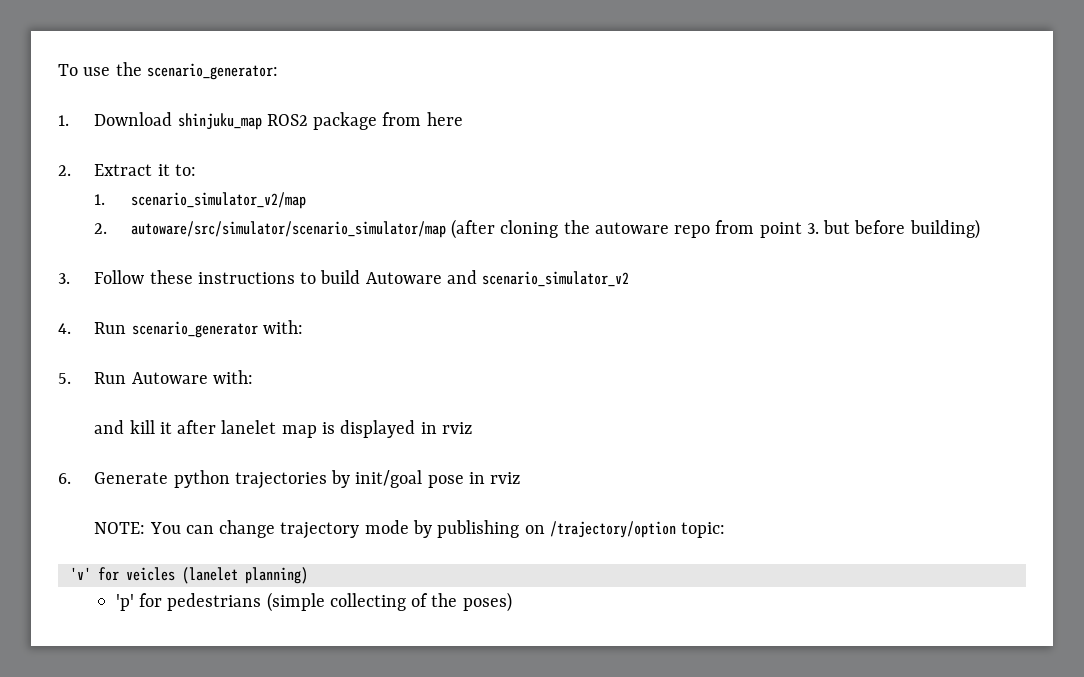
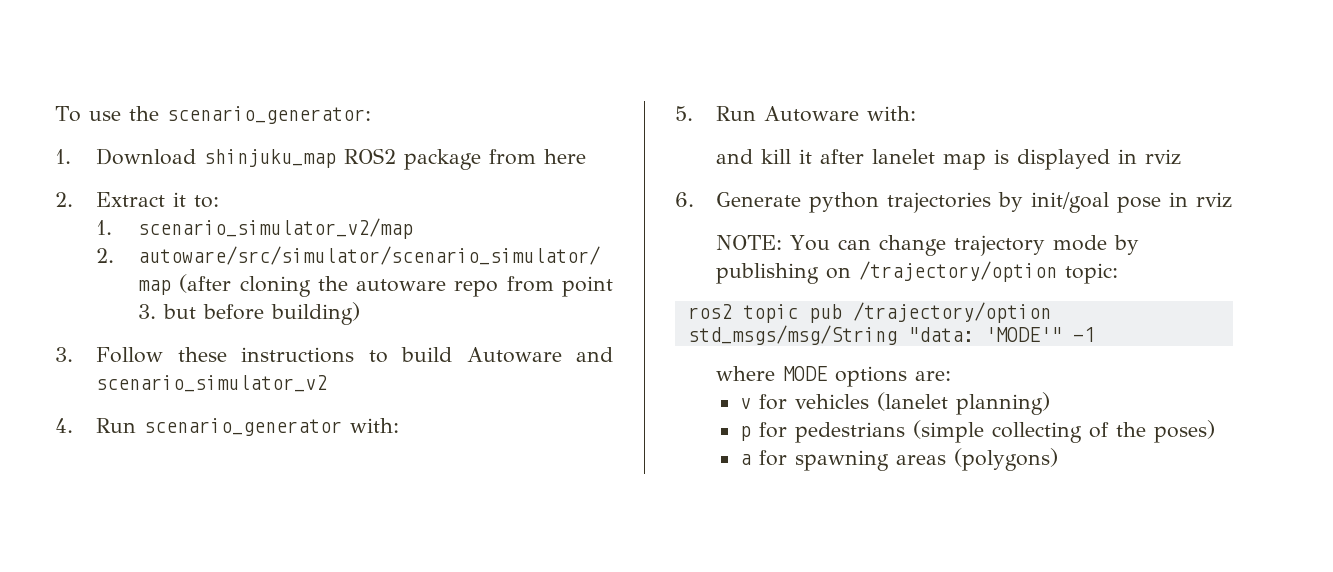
- 'v' for veicles (lanelet planning)
+ ros2 topic pub /trajectory/option std_msgs/msg/String "data: 'MODE'" -1
+ where MODE options are:
+ v for vehicles (lanelet planning)
- 'p' for pedestrians (simple collecting of the poses)
+ p for pedestrians (simple collecting of the poses)
+ a for spawning areas (polygons)

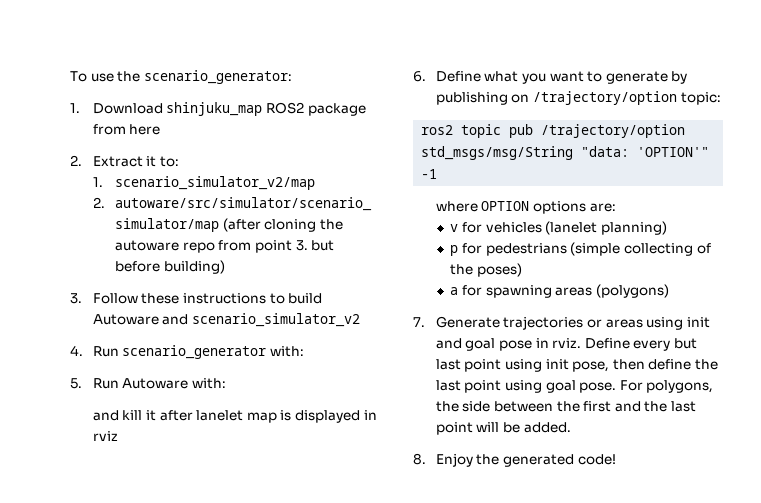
- 6. Generate python trajectories by init/goal pose in rviz
- NOTE: You can change trajectory mode by publishing on /trajectory/option topic:
+ 6. Define what you want to generate by publishing on /trajectory/option topic:
- ros2 topic pub /trajectory/option std_msgs/msg/String "data: 'MODE'" -1
+ ros2 topic pub /trajectory/option std_msgs/msg/String "data: 'OPTION'" -1
- where MODE options are:
+ where OPTION options are:
+ 7. Generate trajectories or areas using init and goal pose in rviz. Define every but last point using init pose, then define the last point using goal pose. For polygons, the side between the first and the last point will be added.
+ 8. Enjoy the generated code!

